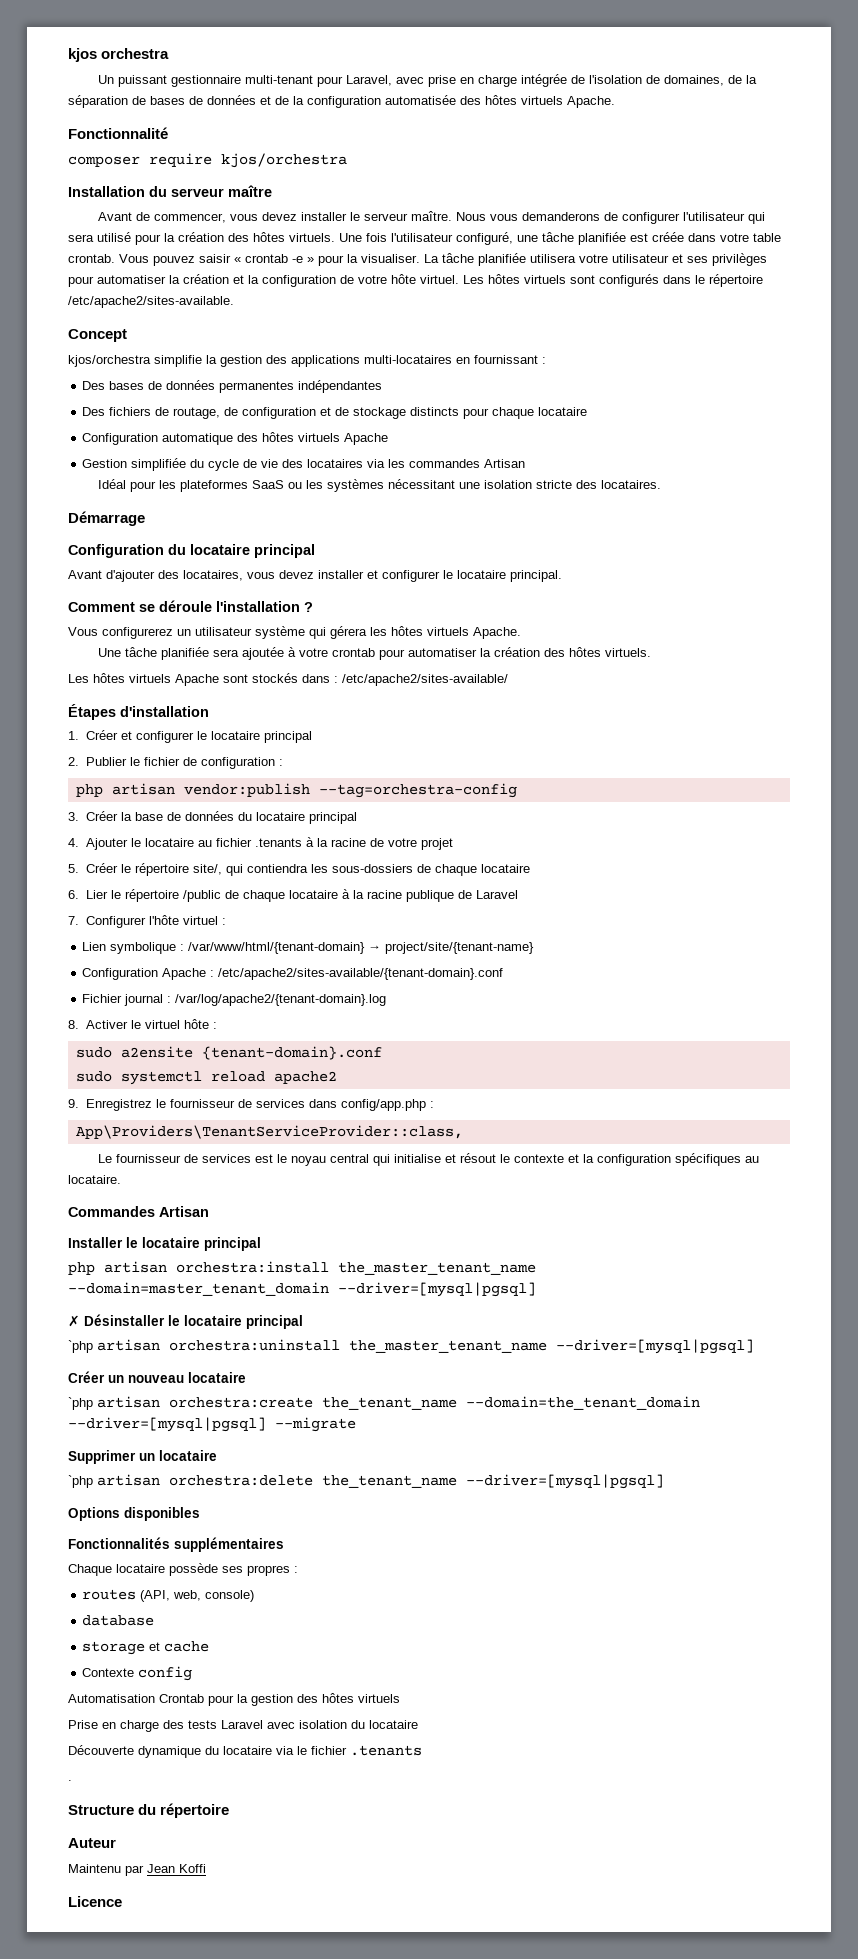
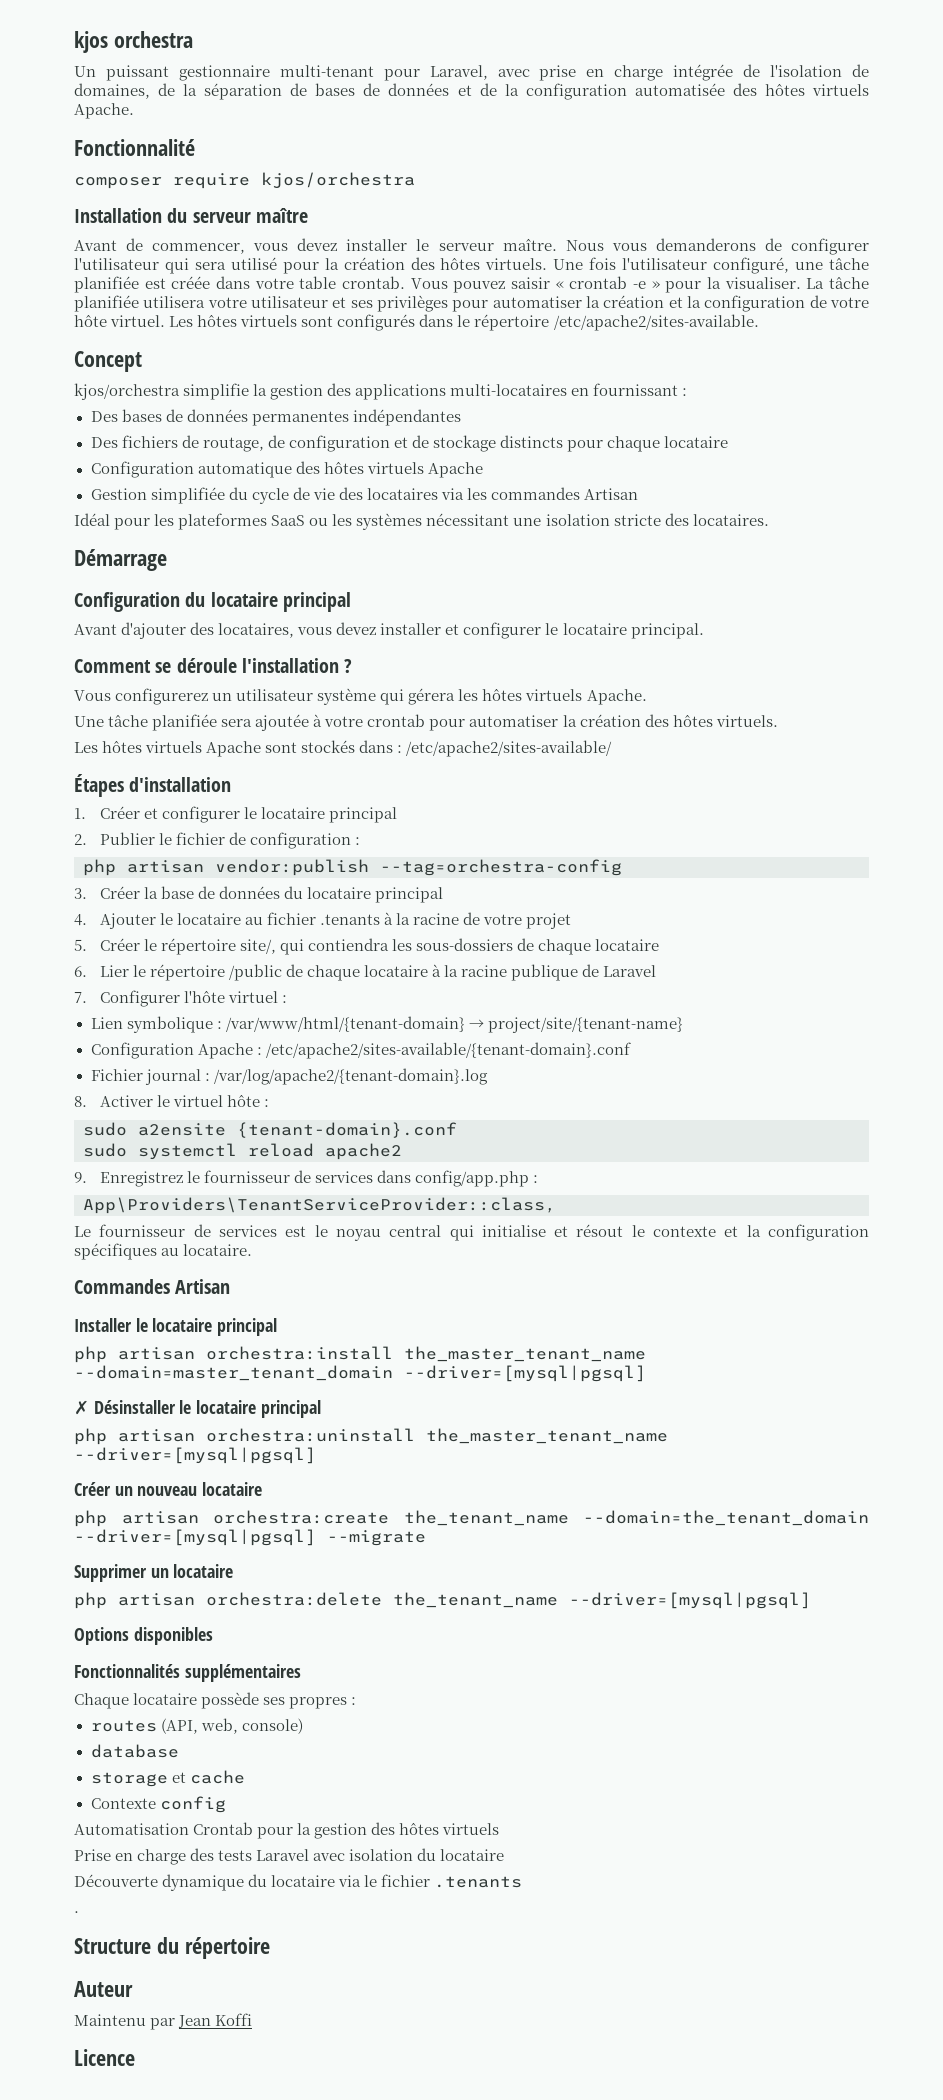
- `php artisan orchestra:uninstall the_master_tenant_name --driver=[mysql|pgsql]
+ php artisan orchestra:uninstall the_master_tenant_name --driver=[mysql|pgsql]
- `php artisan orchestra:create the_tenant_name --domain=the_tenant_domain --driver=[mysql|pgsql] --migrate
+ php artisan orchestra:create the_tenant_name --domain=the_tenant_domain --driver=[mysql|pgsql] --migrate
- `php artisan orchestra:delete the_tenant_name --driver=[mysql|pgsql]
+ php artisan orchestra:delete the_tenant_name --driver=[mysql|pgsql]

